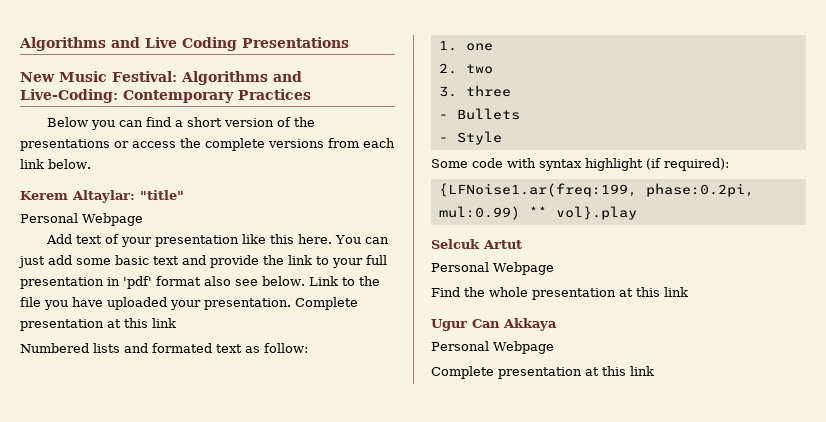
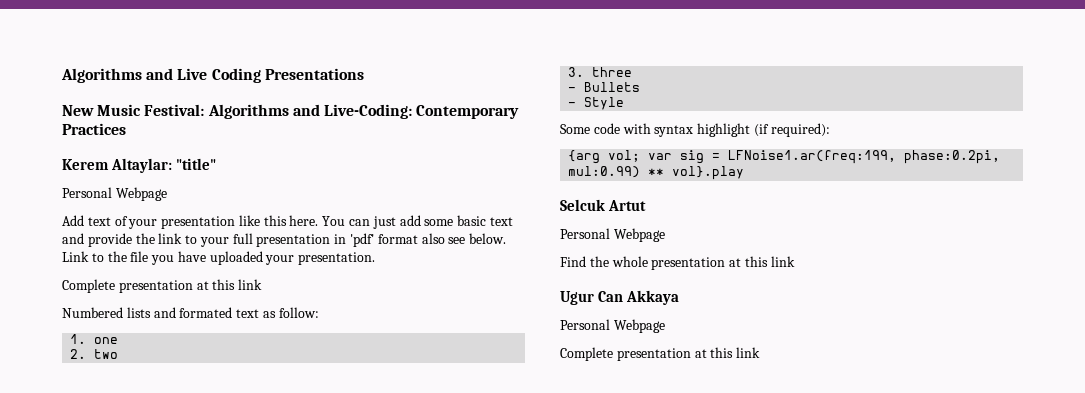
- Below you can find a short version of the presentations or access the complete versions from each link below.
- Link to the file you have uploaded your presentation. Complete presentation at this link
+ Link to the file you have uploaded your presentation.
+ Complete presentation at this link
- {LFNoise1.ar(freq:199, phase:0.2pi, mul:0.99) ** vol}.play
+ {arg vol; var sig = LFNoise1.ar(freq:199, phase:0.2pi, mul:0.99) ** vol}.play

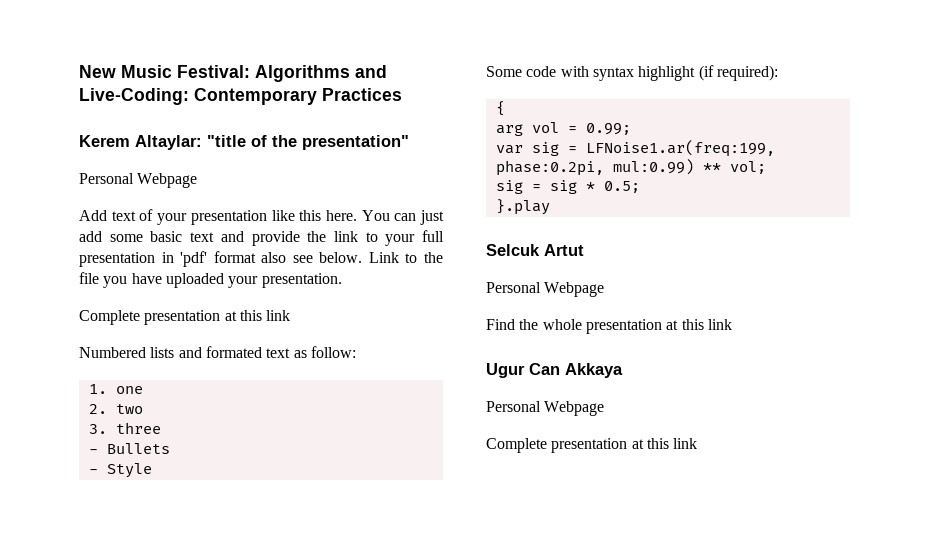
- Algorithms and Live Coding Presentations
- Kerem Altaylar: "title"
+ Kerem Altaylar: "title of the presentation"
- {arg vol; var sig = LFNoise1.ar(freq:199, phase:0.2pi, mul:0.99) ** vol}.play
+ {
+ arg vol = 0.99;
+ var sig = LFNoise1.ar(freq:199, phase:0.2pi, mul:0.99) ** vol;
+ sig = sig * 0.5;
+ }.play

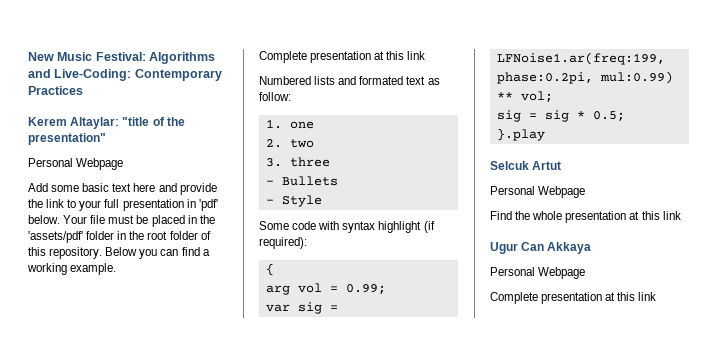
- Add text of your presentation like this here. You can just add some basic text and provide the link to your full presentation in 'pdf' format also see below. Link to the file you have uploaded your presentation.
+ Add some basic text here and provide the link to your full presentation in 'pdf' below. Your file must be placed in the 'assets/pdf' folder in the root folder of this repository. Below you can find a working example.

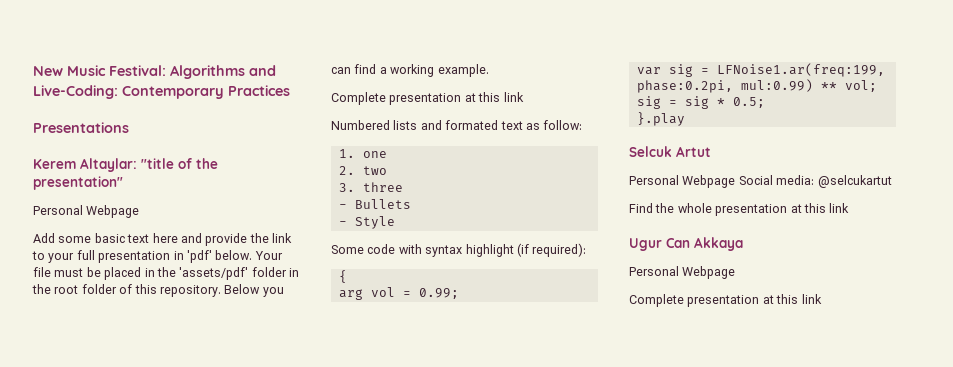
+ Presentations
  Selcuk Artut
- Personal Webpage
+ Personal Webpage Social media: @selcukartut

